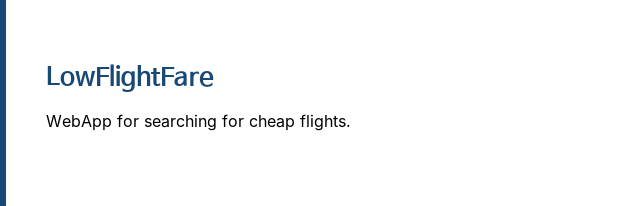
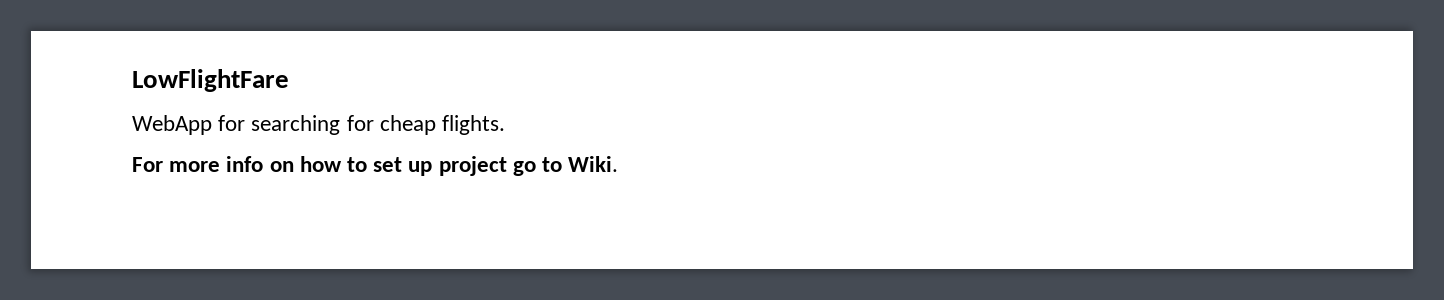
+ For more info on how to set up project go to Wiki.

